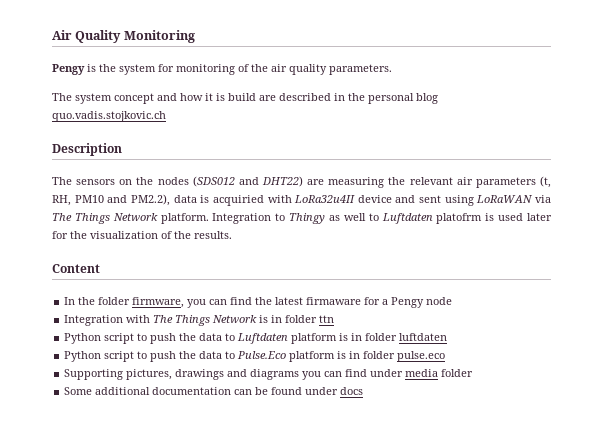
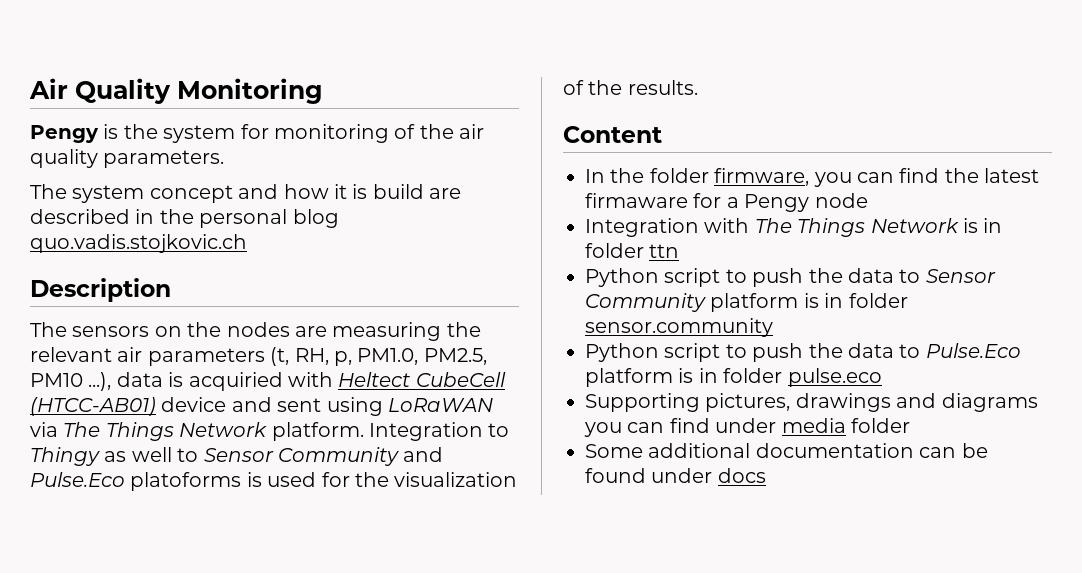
- The sensors on the nodes (SDS012 and DHT22) are measuring the relevant air parameters (t, RH, PM10 and PM2.2), data is acquiried with LoRa32u4II device and sent using LoRaWAN via The Things Network platform.
+ The sensors on the nodes are measuring the relevant air parameters (t, RH, p, PM1.0, PM2.5, PM10 ...), data is acquiried with Heltect CubeCell (HTCC-AB01) device and sent using LoRaWAN via The Things Network platform.
- Integration to Thingy as well to Luftdaten platofrm is used later for the visualization of the results.
+ Integration to Thingy as well to Sensor Community and Pulse.Eco platoforms is used for the visualization of the results.
- Python script to push the data to Luftdaten platform is in folder luftdaten
+ Python script to push the data to Sensor Community platform is in folder sensor.community

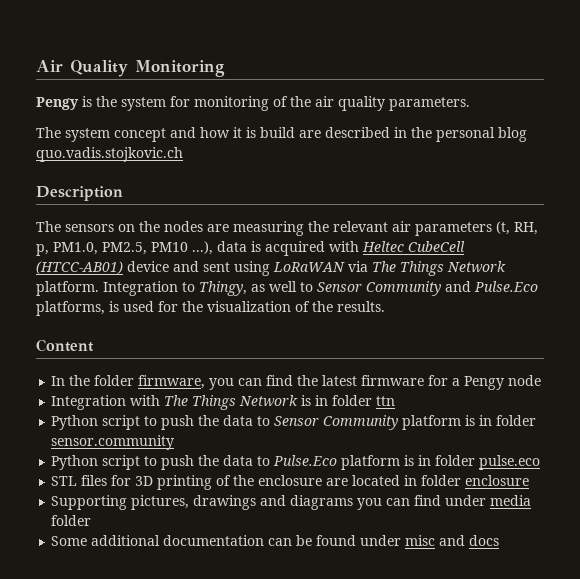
- The sensors on the nodes are measuring the relevant air parameters (t, RH, p, PM1.0, PM2.5, PM10 ...), data is acquiried with Heltect CubeCell (HTCC-AB01) device and sent using LoRaWAN via The Things Network platform.
+ The sensors on the nodes are measuring the relevant air parameters (t, RH, p, PM1.0, PM2.5, PM10 ...), data is acquired with Heltec CubeCell (HTCC-AB01) device and sent using LoRaWAN via The Things Network platform.
- Integration to Thingy as well to Sensor Community and Pulse.Eco platoforms is used for the visualization of the results.
+ Integration to Thingy, as well to Sensor Community and Pulse.Eco platforms, is used for the visualization of the results.
- In the folder firmware, you can find the latest firmaware for a Pengy node
+ In the folder firmware, you can find the latest firmware for a Pengy node
+ STL files for 3D printing of the enclosure are located in folder enclosure
- Some additional documentation can be found under docs
+ Some additional documentation can be found under misc and docs

